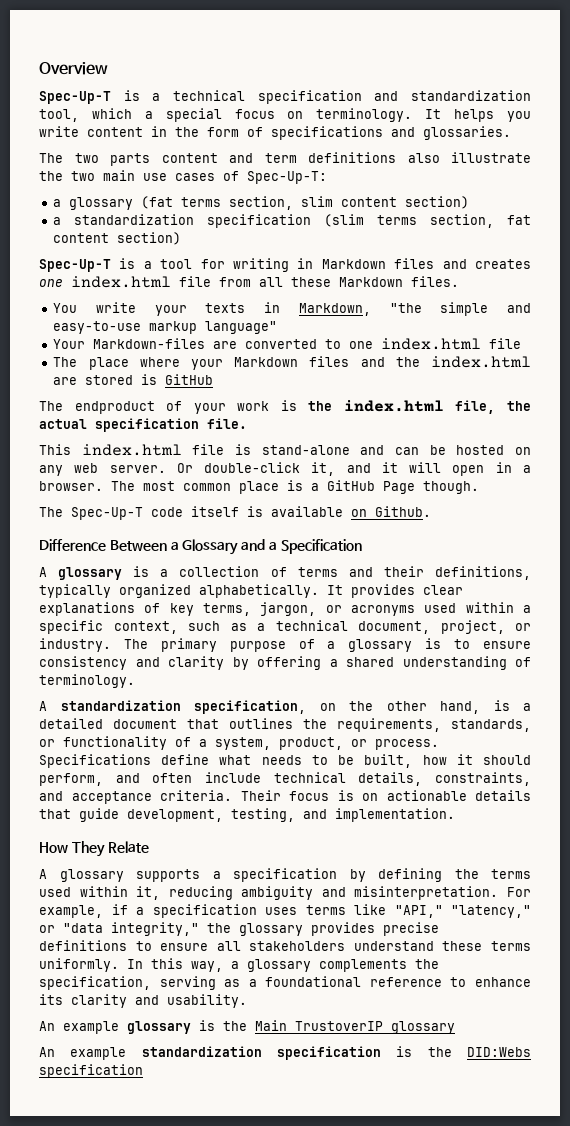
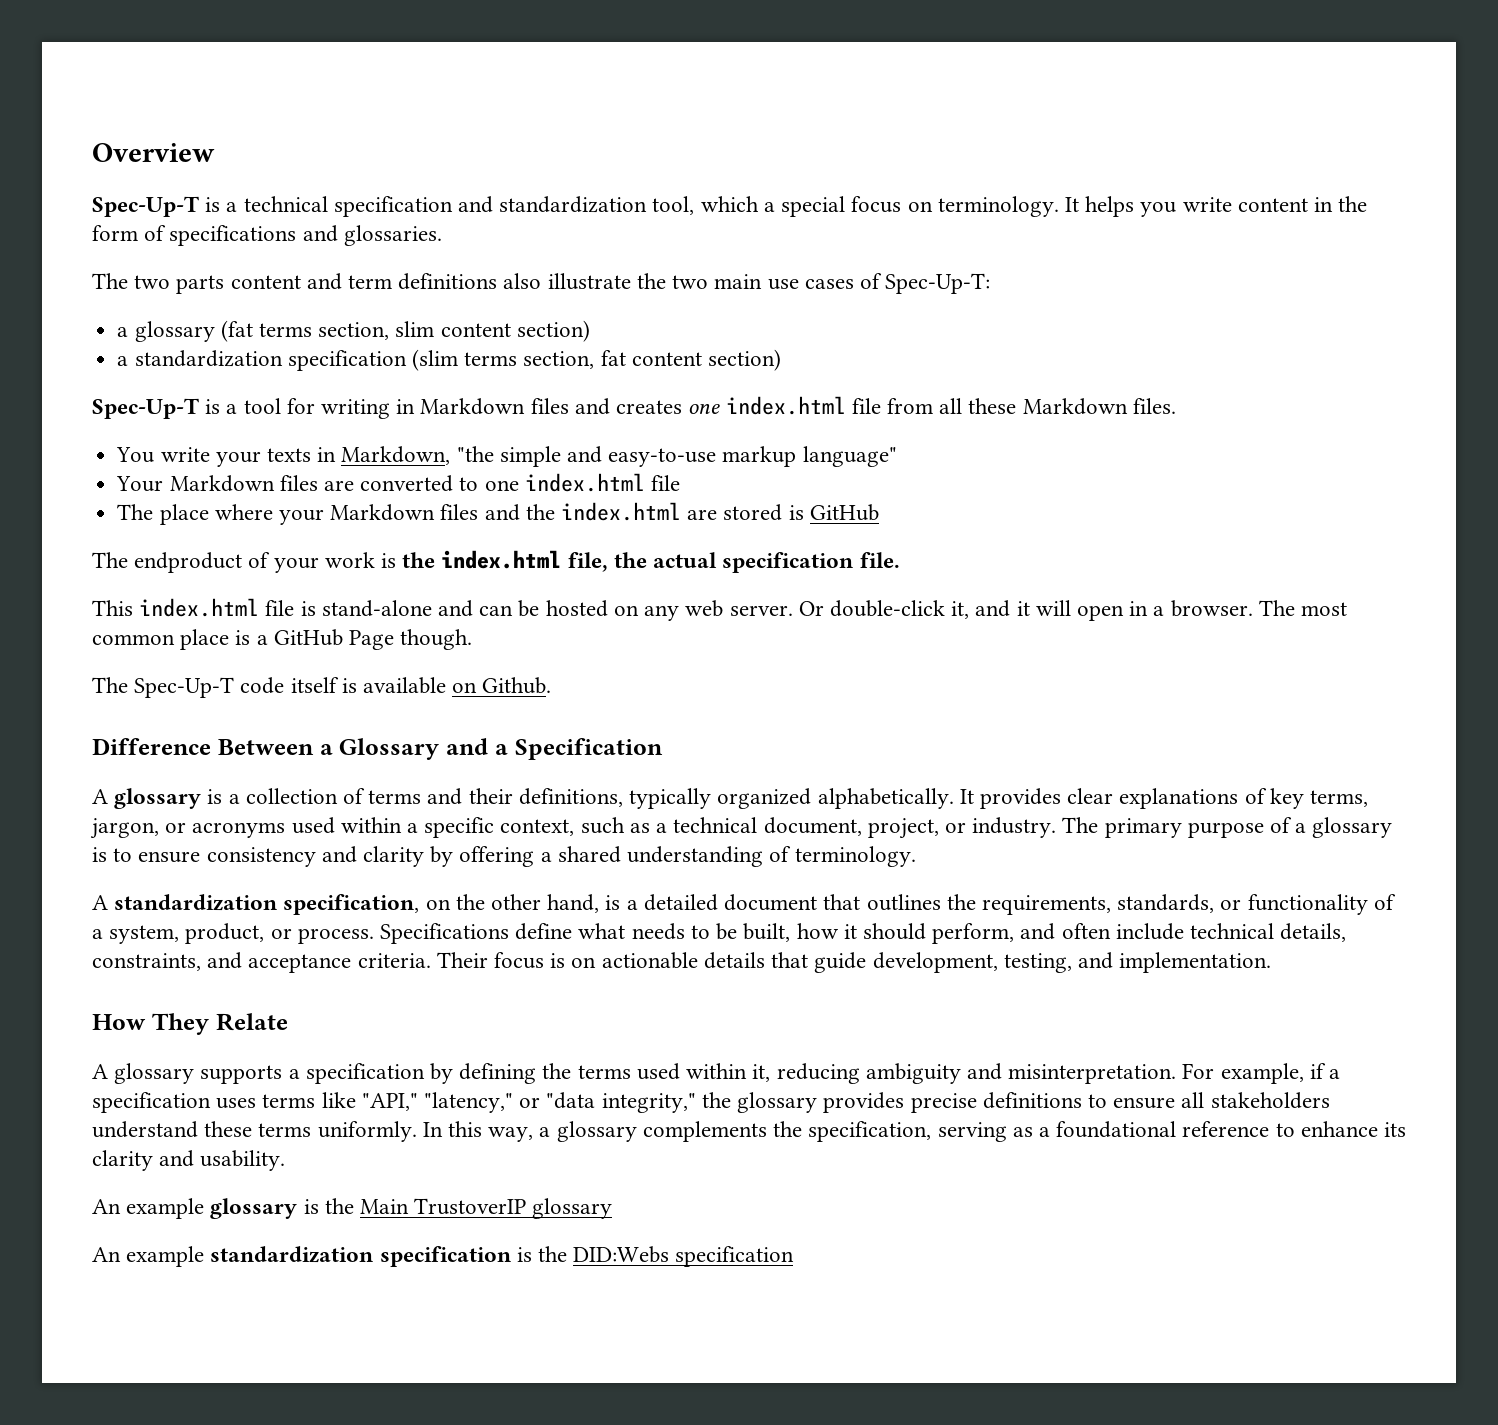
- Your Markdown-files are converted to one index.html file
+ Your Markdown files are converted to one index.html file

